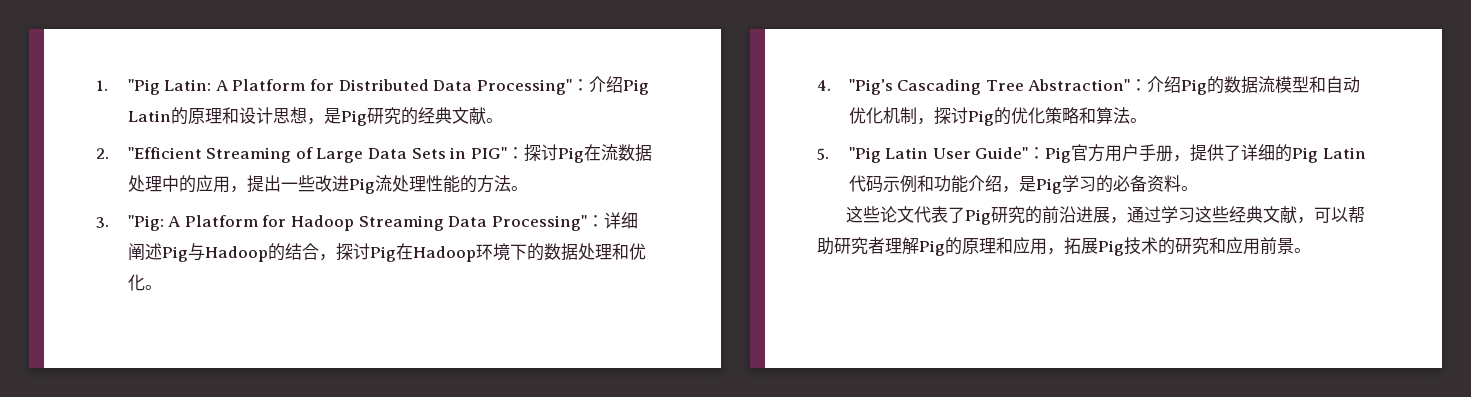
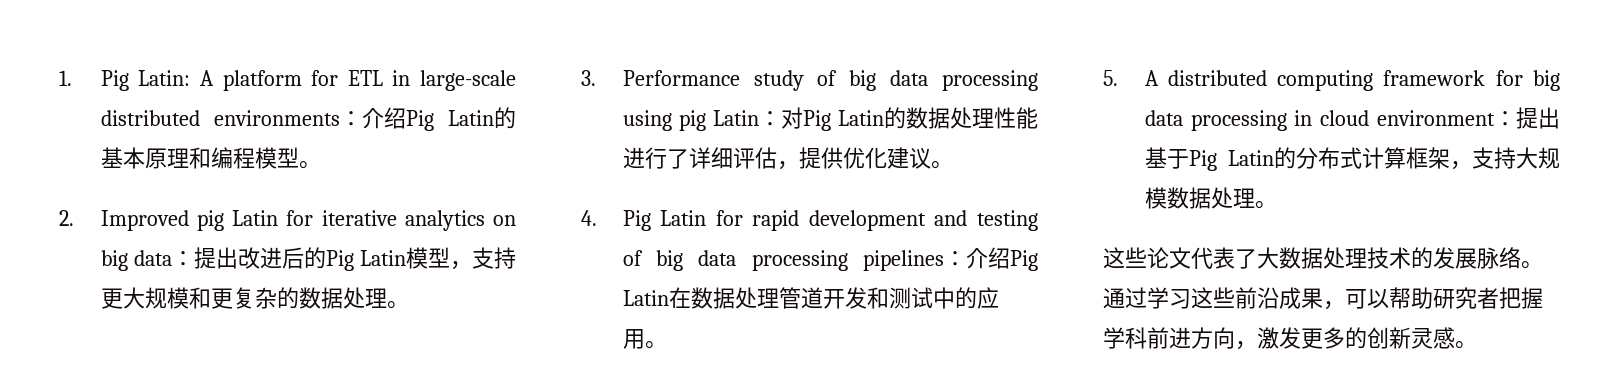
- 1. "Pig Latin: A Platform for Distributed Data Processing"：介绍Pig Latin的原理和设计思想，是Pig研究的经典文献。
- 2. "Efficient Streaming of Large Data Sets in PIG"：探讨Pig在流数据处理中的应用，提出一些改进Pig流处理性能的方法。
- 3. "Pig: A Platform for Hadoop Streaming Data Processing"：详细阐述Pig与Hadoop的结合，探讨Pig在Hadoop环境下的数据处理和优化。
- 4. "Pig's Cascading Tree Abstraction"：介绍Pig的数据流模型和自动优化机制，探讨Pig的优化策略和算法。
- 5. "Pig Latin User Guide"：Pig官方用户手册，提供了详细的Pig Latin代码示例和功能介绍，是Pig学习的必备资料。
- 这些论文代表了Pig研究的前沿进展，通过学习这些经典文献，可以帮助研究者理解Pig的原理和应用，拓展Pig技术的研究和应用前景。
+ 1. Pig Latin: A platform for ETL in large-scale distributed environments：介绍Pig Latin的基本原理和编程模型。
+ 2. Improved pig Latin for iterative analytics on big data：提出改进后的Pig Latin模型，支持更大规模和更复杂的数据处理。
+ 3. Performance study of big data processing using pig Latin：对Pig Latin的数据处理性能进行了详细评估，提供优化建议。
+ 4. Pig Latin for rapid development and testing of big data processing pipelines：介绍Pig Latin在数据处理管道开发和测试中的应用。
+ 5. A distributed computing framework for big data processing in cloud environment：提出基于Pig Latin的分布式计算框架，支持大规模数据处理。
+ 这些论文代表了大数据处理技术的发展脉络。通过学习这些前沿成果，可以帮助研究者把握学科前进方向，激发更多的创新灵感。

